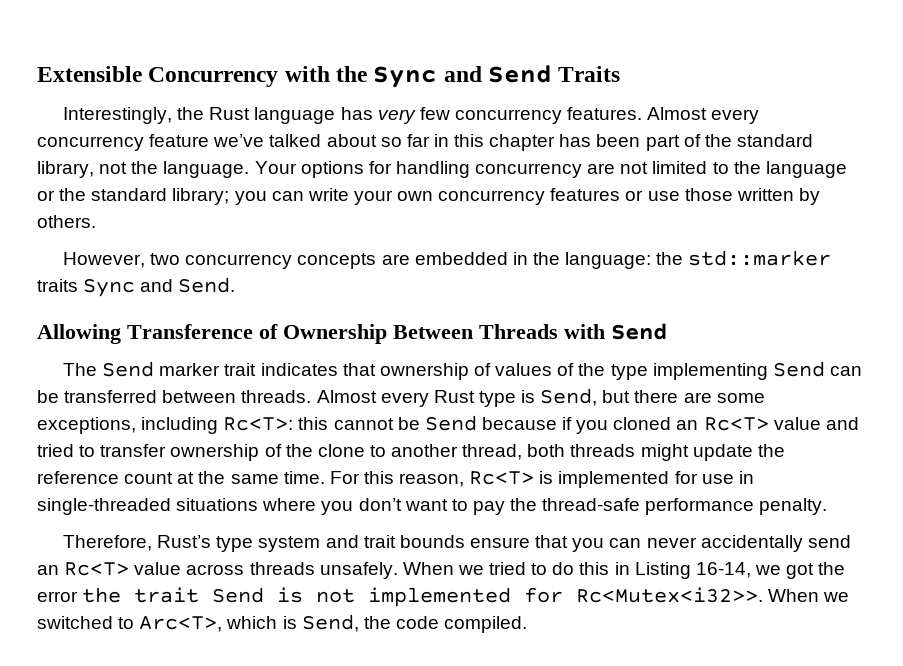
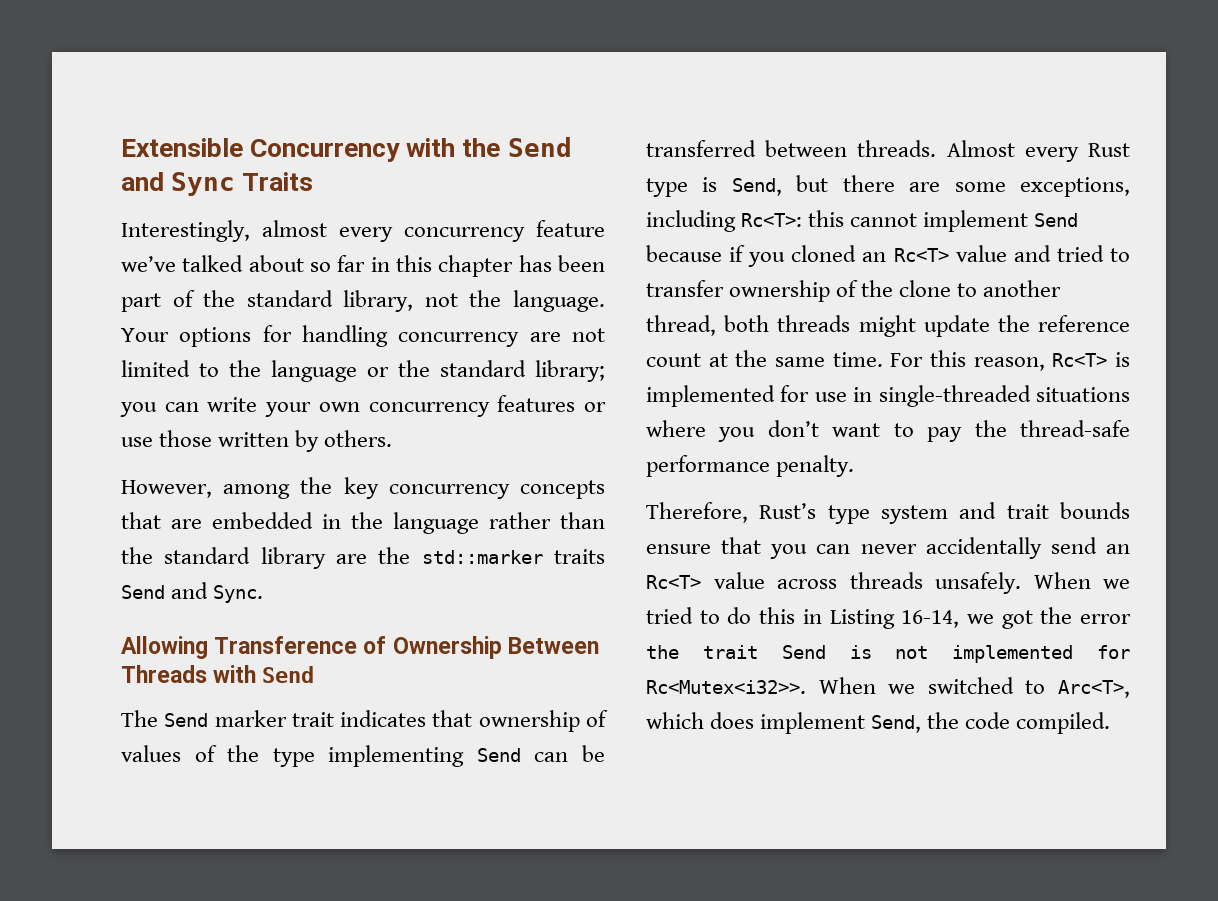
- Extensible Concurrency with the Sync and Send Traits
+ Extensible Concurrency with the Send and Sync Traits
- Interestingly, the Rust language has very few concurrency features. Almost every concurrency feature we’ve talked about so far in this chapter has been part of the standard library, not the language.
+ Interestingly, almost every concurrency feature we’ve talked about so far in this chapter has been part of the standard library, not the language.
- However, two concurrency concepts are embedded in the language: the std::marker traits Sync and Send.
+ However, among the key concurrency concepts that are embedded in the language rather than the standard library are the std::marker traits Send and Sync.
- Almost every Rust type is Send, but there are some exceptions, including Rc<T>: this cannot be Send because if you cloned an Rc<T> value and tried to transfer ownership of the clone to another thread, both threads might update the reference count at the same time.
+ Almost every Rust type is Send, but there are some exceptions, including Rc<T>: this cannot implement Send because if you cloned an Rc<T> value and tried to transfer ownership of the clone to another thread, both threads might update the reference count at the same time.
- When we switched to Arc<T>, which is Send, the code compiled.
+ When we switched to Arc<T>, which does implement Send, the code compiled.

